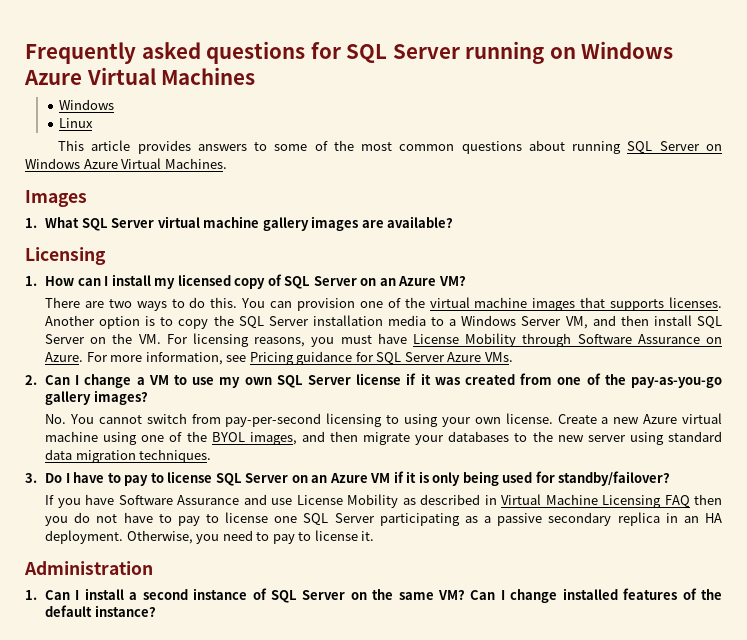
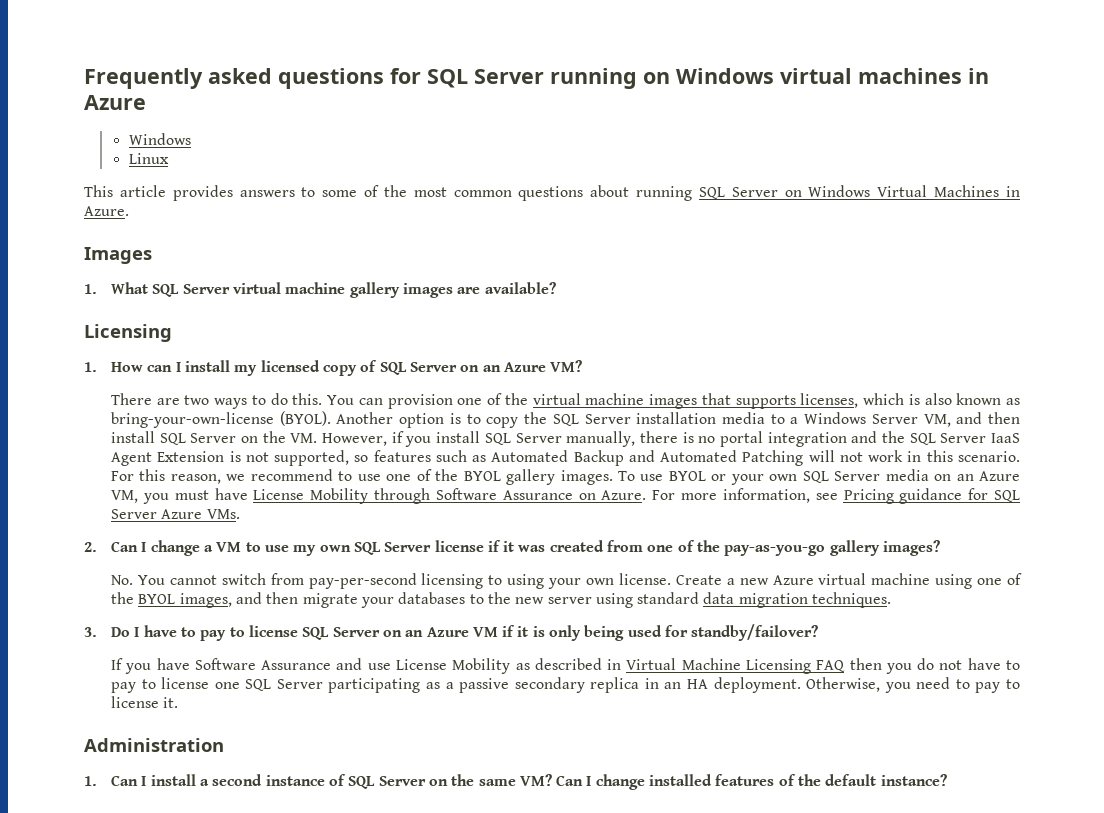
- Frequently asked questions for SQL Server running on Windows Azure Virtual Machines
+ Frequently asked questions for SQL Server running on Windows virtual machines in Azure
- This article provides answers to some of the most common questions about running SQL Server on Windows Azure Virtual Machines.
+ This article provides answers to some of the most common questions about running SQL Server on Windows Virtual Machines in Azure.
- You can provision one of the virtual machine images that supports licenses.
+ You can provision one of the virtual machine images that supports licenses, which is also known as bring-your-own-license (BYOL).
- Another option is to copy the SQL Server installation media to a Windows Server VM, and then install SQL Server on the VM. For licensing reasons, you must have License Mobility through Software Assurance on Azure.
+ Another option is to copy the SQL Server installation media to a Windows Server VM, and then install SQL Server on the VM. However, if you install SQL Server manually, there is no portal integration and the SQL Server IaaS Agent Extension is not supported, so features such as Automated Backup and Automated Patching will not work in this scenario. For this reason, we recommend to use one of the BYOL gallery images. To use BYOL or your own SQL Server media on an Azure VM, you must have License Mobility through Software Assurance on Azure.

